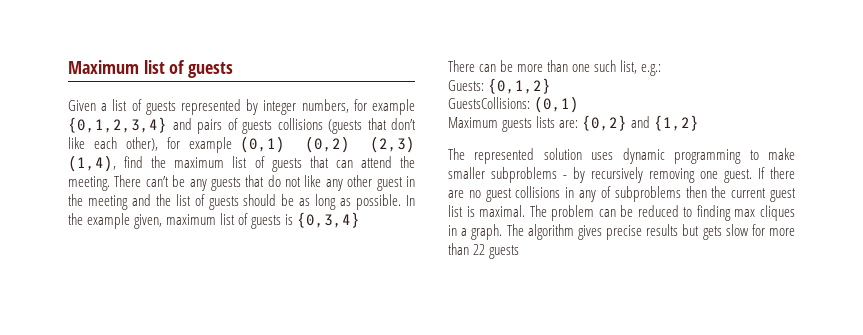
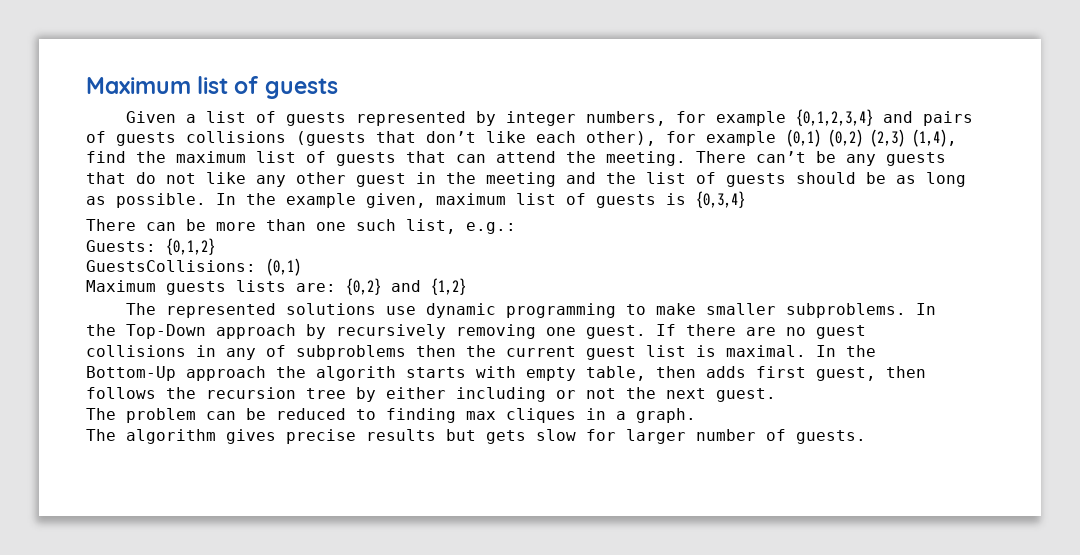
- The represented solution uses dynamic programming to make smaller subproblems - by recursively removing one guest.
+ The represented solutions use dynamic programming to make smaller subproblems. In the Top-Down approach by recursively removing one guest.
- If there are no guest collisions in any of subproblems then the current guest list is maximal. The problem can be reduced to finding max cliques in a graph. The algorithm gives precise results but gets slow for more than 22 guests
+ If there are no guest collisions in any of subproblems then the current guest list is maximal. In the Bottom-Up approach the algorith starts with empty table, then adds first guest, then follows the recursion tree by either including or not the next guest.
+ The problem can be reduced to finding max cliques in a graph.
+ The algorithm gives precise results but gets slow for larger number of guests.

